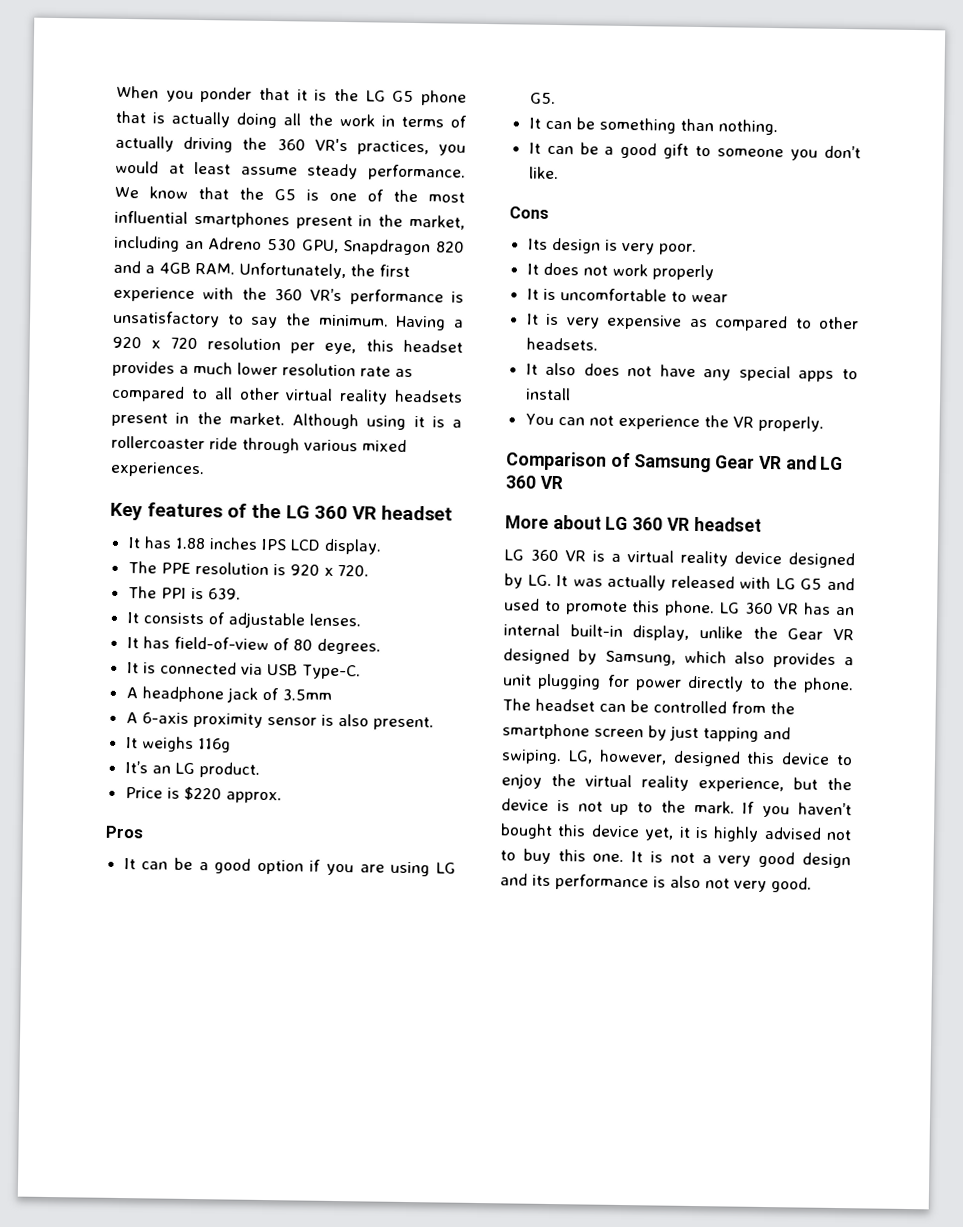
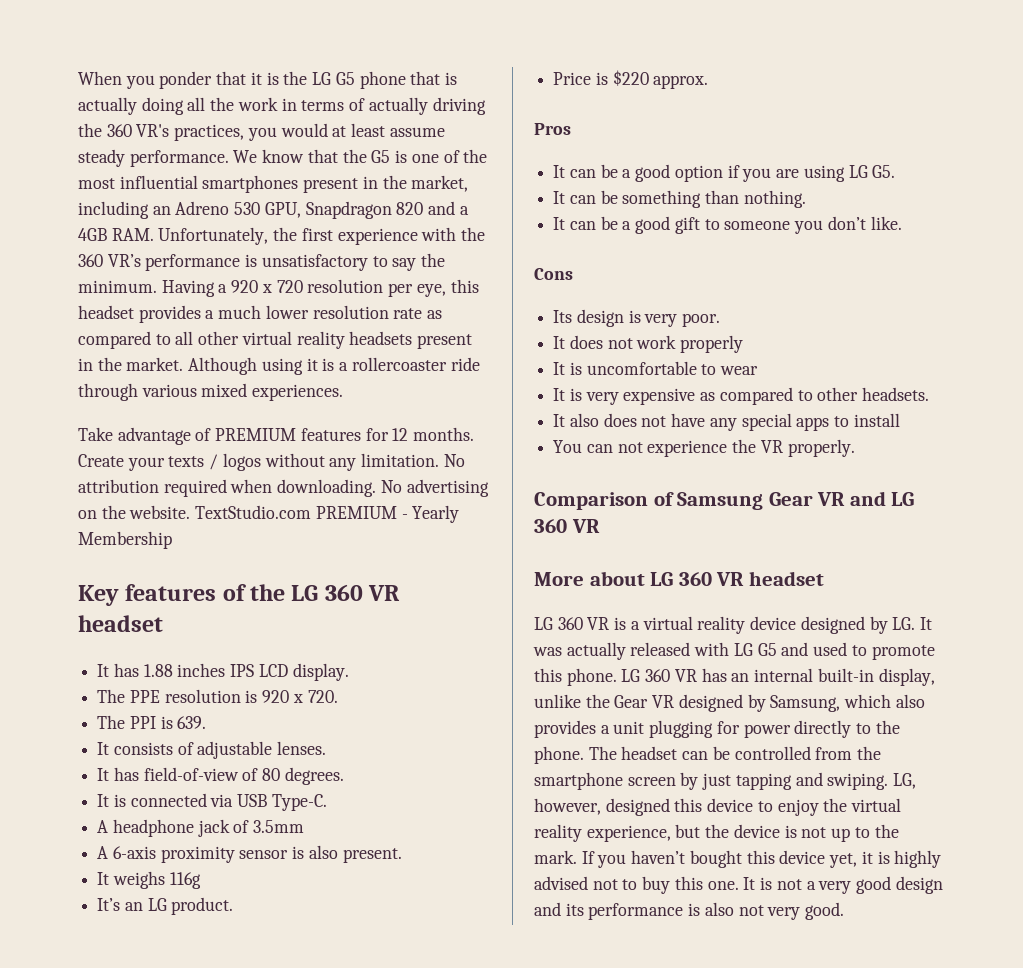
+ Take advantage of PREMIUM features for 12 months. Create your texts / logos without any limitation. No attribution required when downloading. No advertising on the website. TextStudio.com PREMIUM - Yearly Membership

